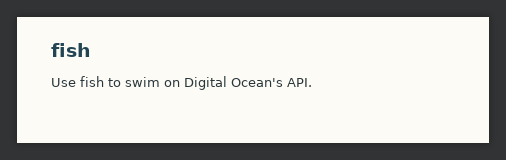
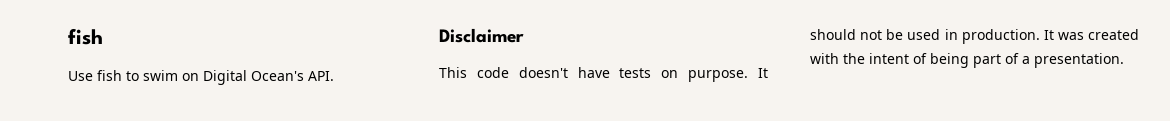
+ Disclaimer
+ This code doesn't have tests on purpose. It should not be used in production. It was created with the intent of being part of a presentation.

